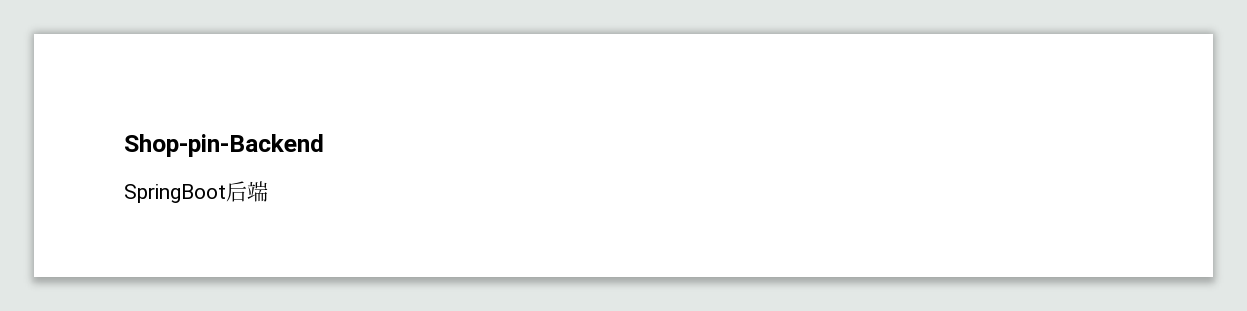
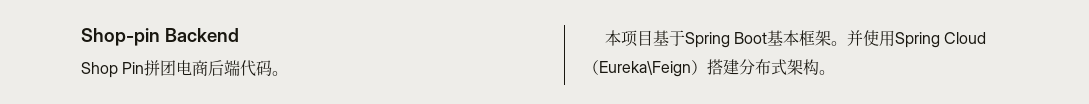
- Shop-pin-Backend
- SpringBoot后端
+ Shop-pin Backend
+ Shop Pin拼团电商后端代码。
+ 本项目基于Spring Boot基本框架。并使用Spring Cloud（Eureka\Feign）搭建分布式架构。

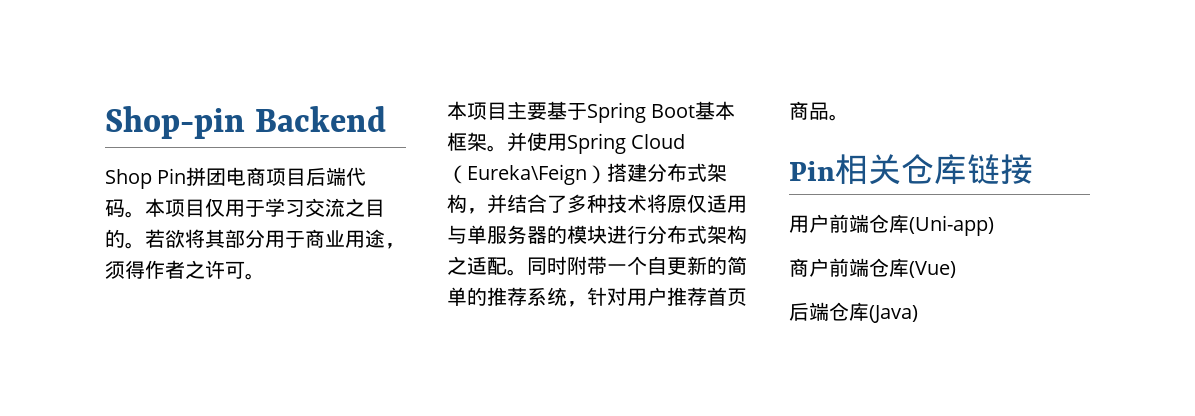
- Shop Pin拼团电商后端代码。
- 本项目基于Spring Boot基本框架。
+ Shop Pin拼团电商项目后端代码。本项目仅用于学习交流之目的。若欲将其部分用于商业用途，须得作者之许可。
+ 本项目主要基于Spring Boot基本框架。
- 并使用Spring Cloud（Eureka\Feign）搭建分布式架构。
+ 并使用Spring Cloud（Eureka\Feign）搭建分布式架构，并结合了多种技术将原仅适用与单服务器的模块进行分布式架构之适配。同时附带一个自更新的简单的推荐系统，针对用户推荐首页商品。
+ Pin相关仓库链接
+ 用户前端仓库(Uni-app)
+ 商户前端仓库(Vue)
+ 后端仓库(Java)

